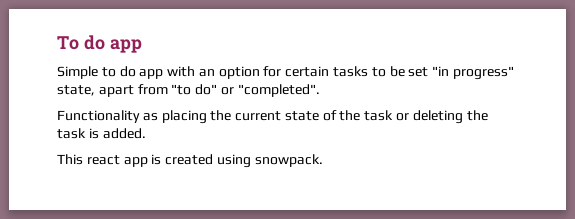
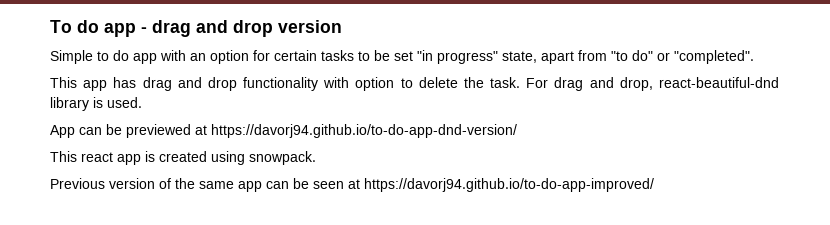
- To do app
+ To do app - drag and drop version
- Functionality as placing the current state of the task or deleting the task is added.
+ This app has drag and drop functionality with option to delete the task. For drag and drop, react-beautiful-dnd library is used.
+ App can be previewed at https://davorj94.github.io/to-do-app-dnd-version/
+ Previous version of the same app can be seen at https://davorj94.github.io/to-do-app-improved/

